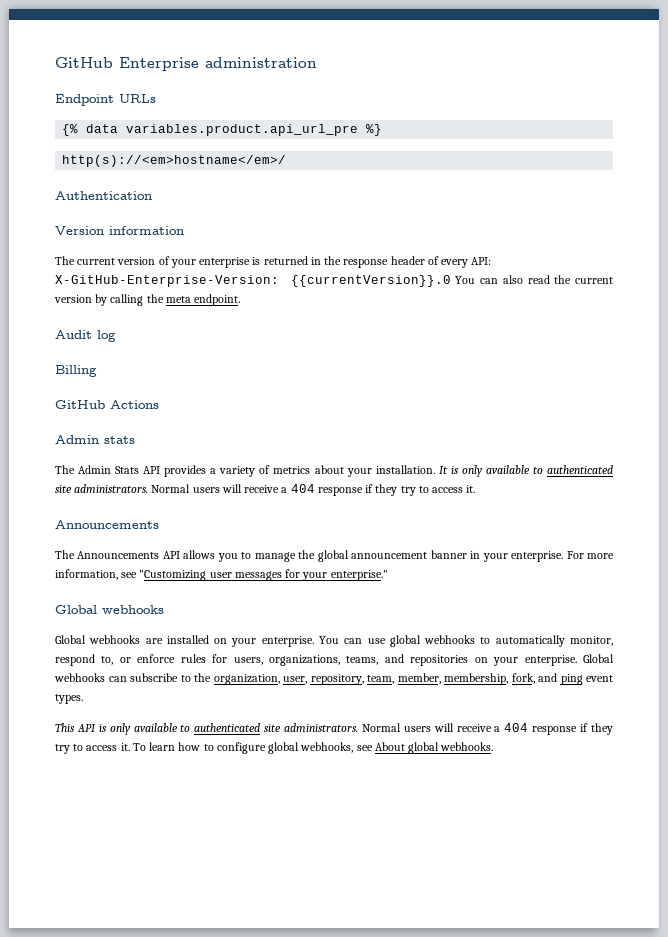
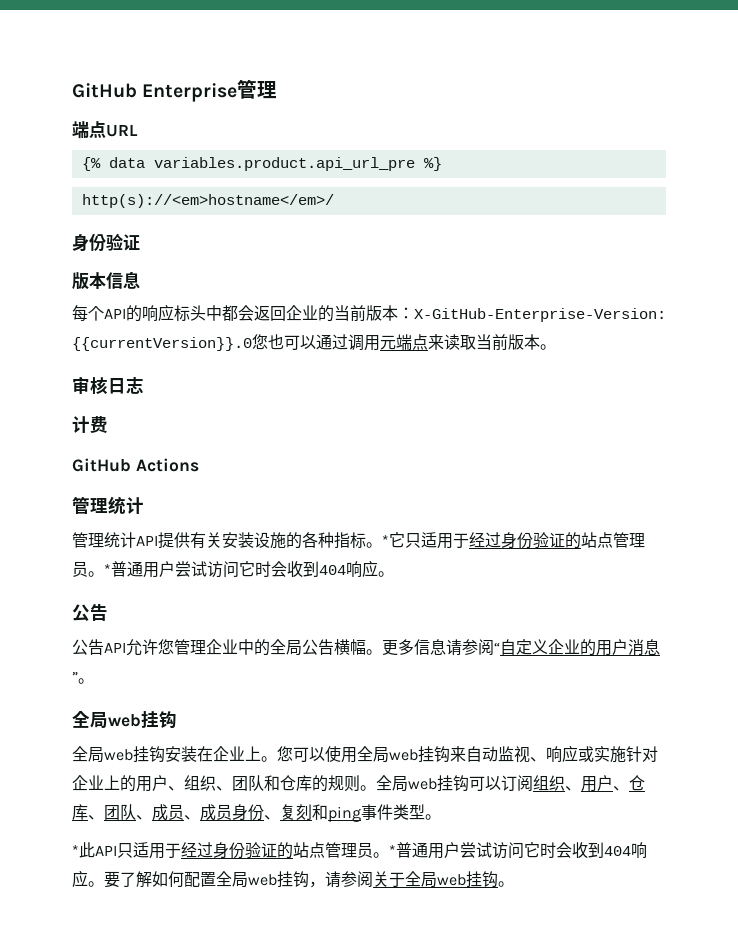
- GitHub Enterprise administration
- Endpoint URLs
+ GitHub Enterprise管理
+ 端点URL
  http(s)://<em>hostname</em>/
- Authentication
- Version information
- The current version of your enterprise is returned in the response header of every API: X-GitHub-Enterprise-Version: {{currentVersion}}.0 You can also read the current version by calling the meta endpoint.
- Audit log
- Billing
+ 身份验证
+ 版本信息
+ 每个API的响应标头中都会返回企业的当前版本：X-GitHub-Enterprise-Version: {{currentVersion}}.0您也可以通过调用元端点来读取当前版本。
+ 审核日志
+ 计费
  GitHub Actions
- Admin stats
- The Admin Stats API provides a variety of metrics about your installation. It is only available to authenticated site administrators. Normal users will receive a 404 response if they try to access it.
- Announcements
- The Announcements API allows you to manage the global announcement banner in your enterprise. For more information, see "Customizing user messages for your enterprise."
- Global webhooks
- Global webhooks are installed on your enterprise. You can use global webhooks to automatically monitor, respond to, or enforce rules for users, organizations, teams, and repositories on your enterprise. Global webhooks can subscribe to the organization, user, repository, team, member, membership, fork, and ping event types.
- This API is only available to authenticated site administrators. Normal users will receive a 404 response if they try to access it. To learn how to configure global webhooks, see About global webhooks.
+ 管理统计
+ 管理统计API提供有关安装设施的各种指标。*它只适用于经过身份验证的站点管理员。*普通用户尝试访问它时会收到404响应。
+ 公告
+ 公告API允许您管理企业中的全局公告横幅。更多信息请参阅“自定义企业的用户消息”。
+ 全局web挂钩
+ 全局web挂钩安装在企业上。您可以使用全局web挂钩来自动监视、响应或实施针对企业上的用户、组织、团队和仓库的规则。全局web挂钩可以订阅组织、用户、仓库、团队、成员、成员身份、复刻和ping事件类型。
+ *此API只适用于经过身份验证的站点管理员。*普通用户尝试访问它时会收到404响应。要了解如何配置全局web挂钩，请参阅关于全局web挂钩。

